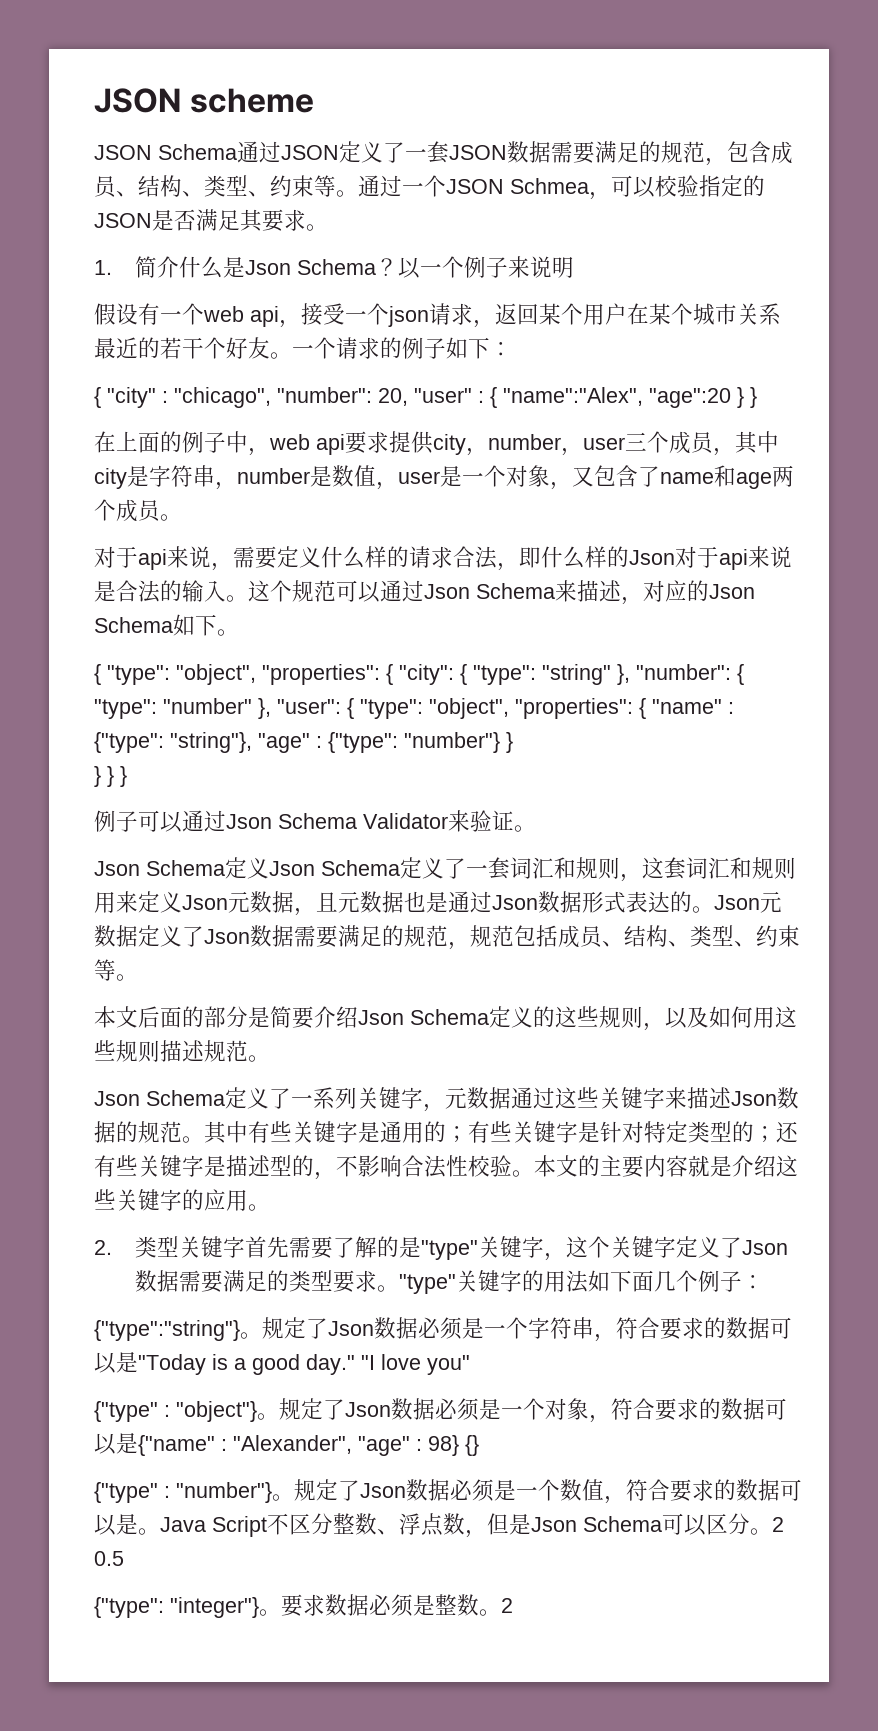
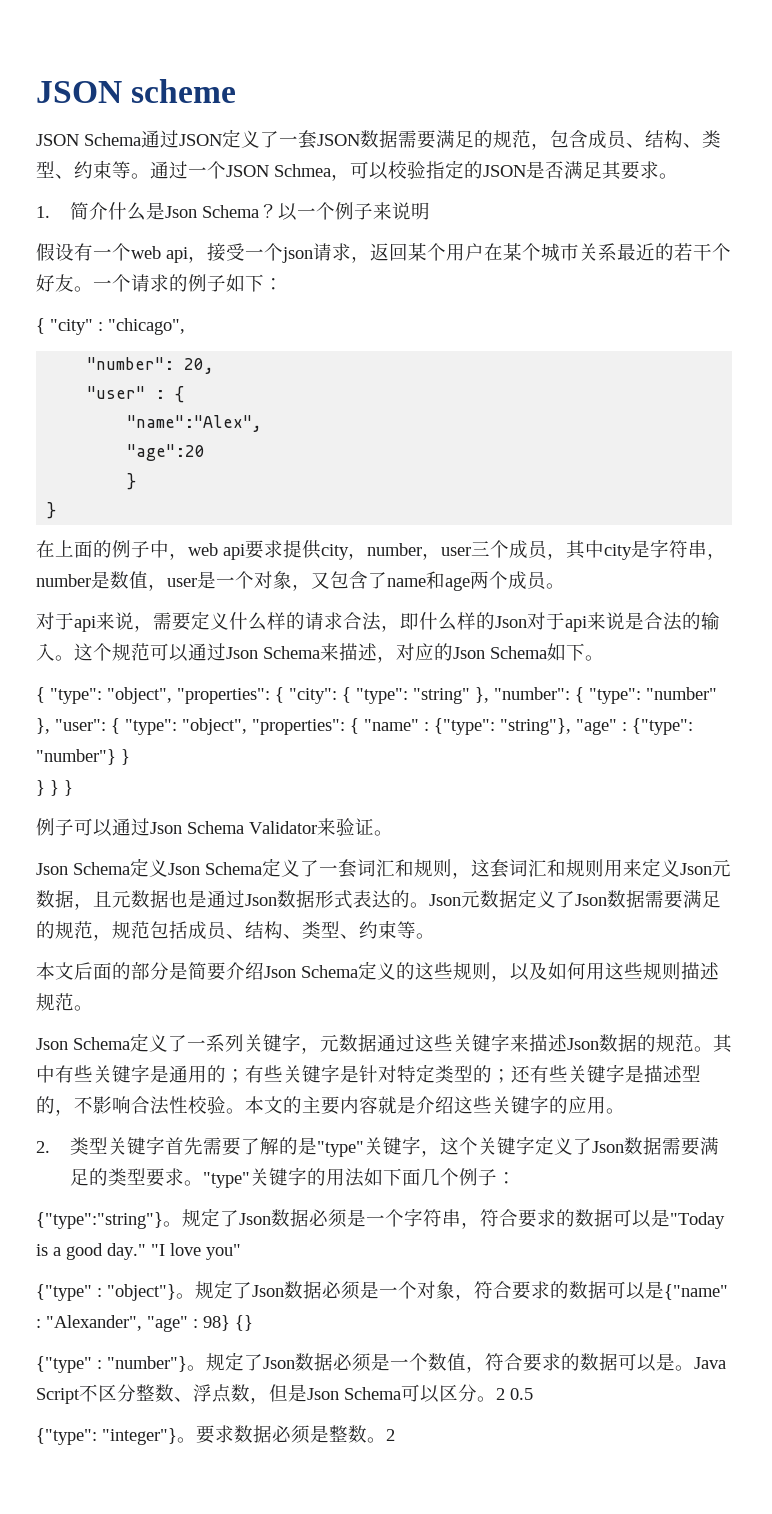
- { "city" : "chicago", "number": 20, "user" : { "name":"Alex", "age":20 } }
+ { "city" : "chicago",
+ "number": 20,
+ "user" : {
+ "name":"Alex",
+ "age":20
+ }
+ }

